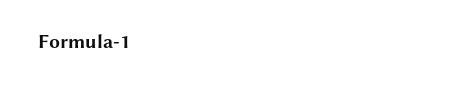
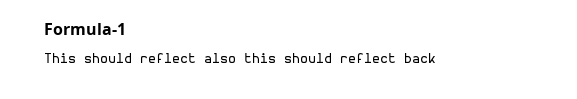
+ This should reflect also this should reflect back

